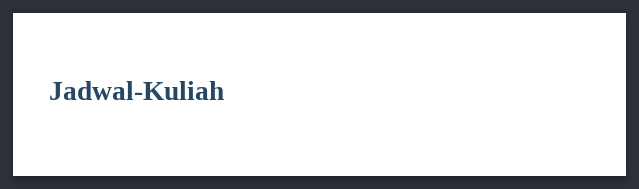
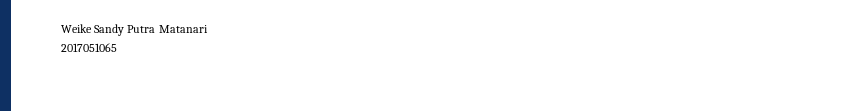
- Jadwal-Kuliah
+ Weike Sandy Putra Matanari
+ 2017051065

